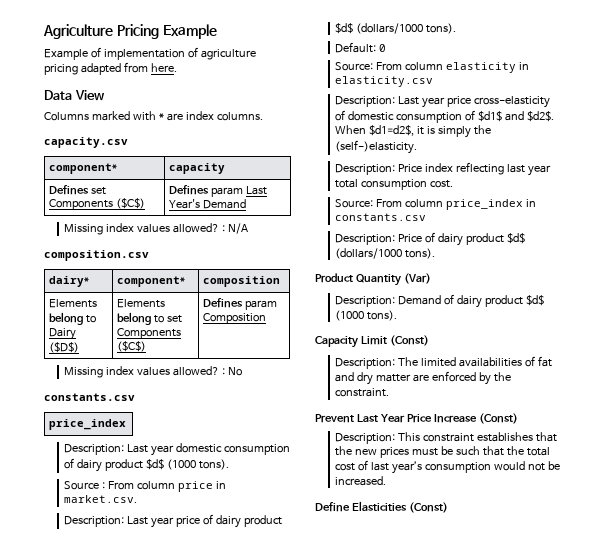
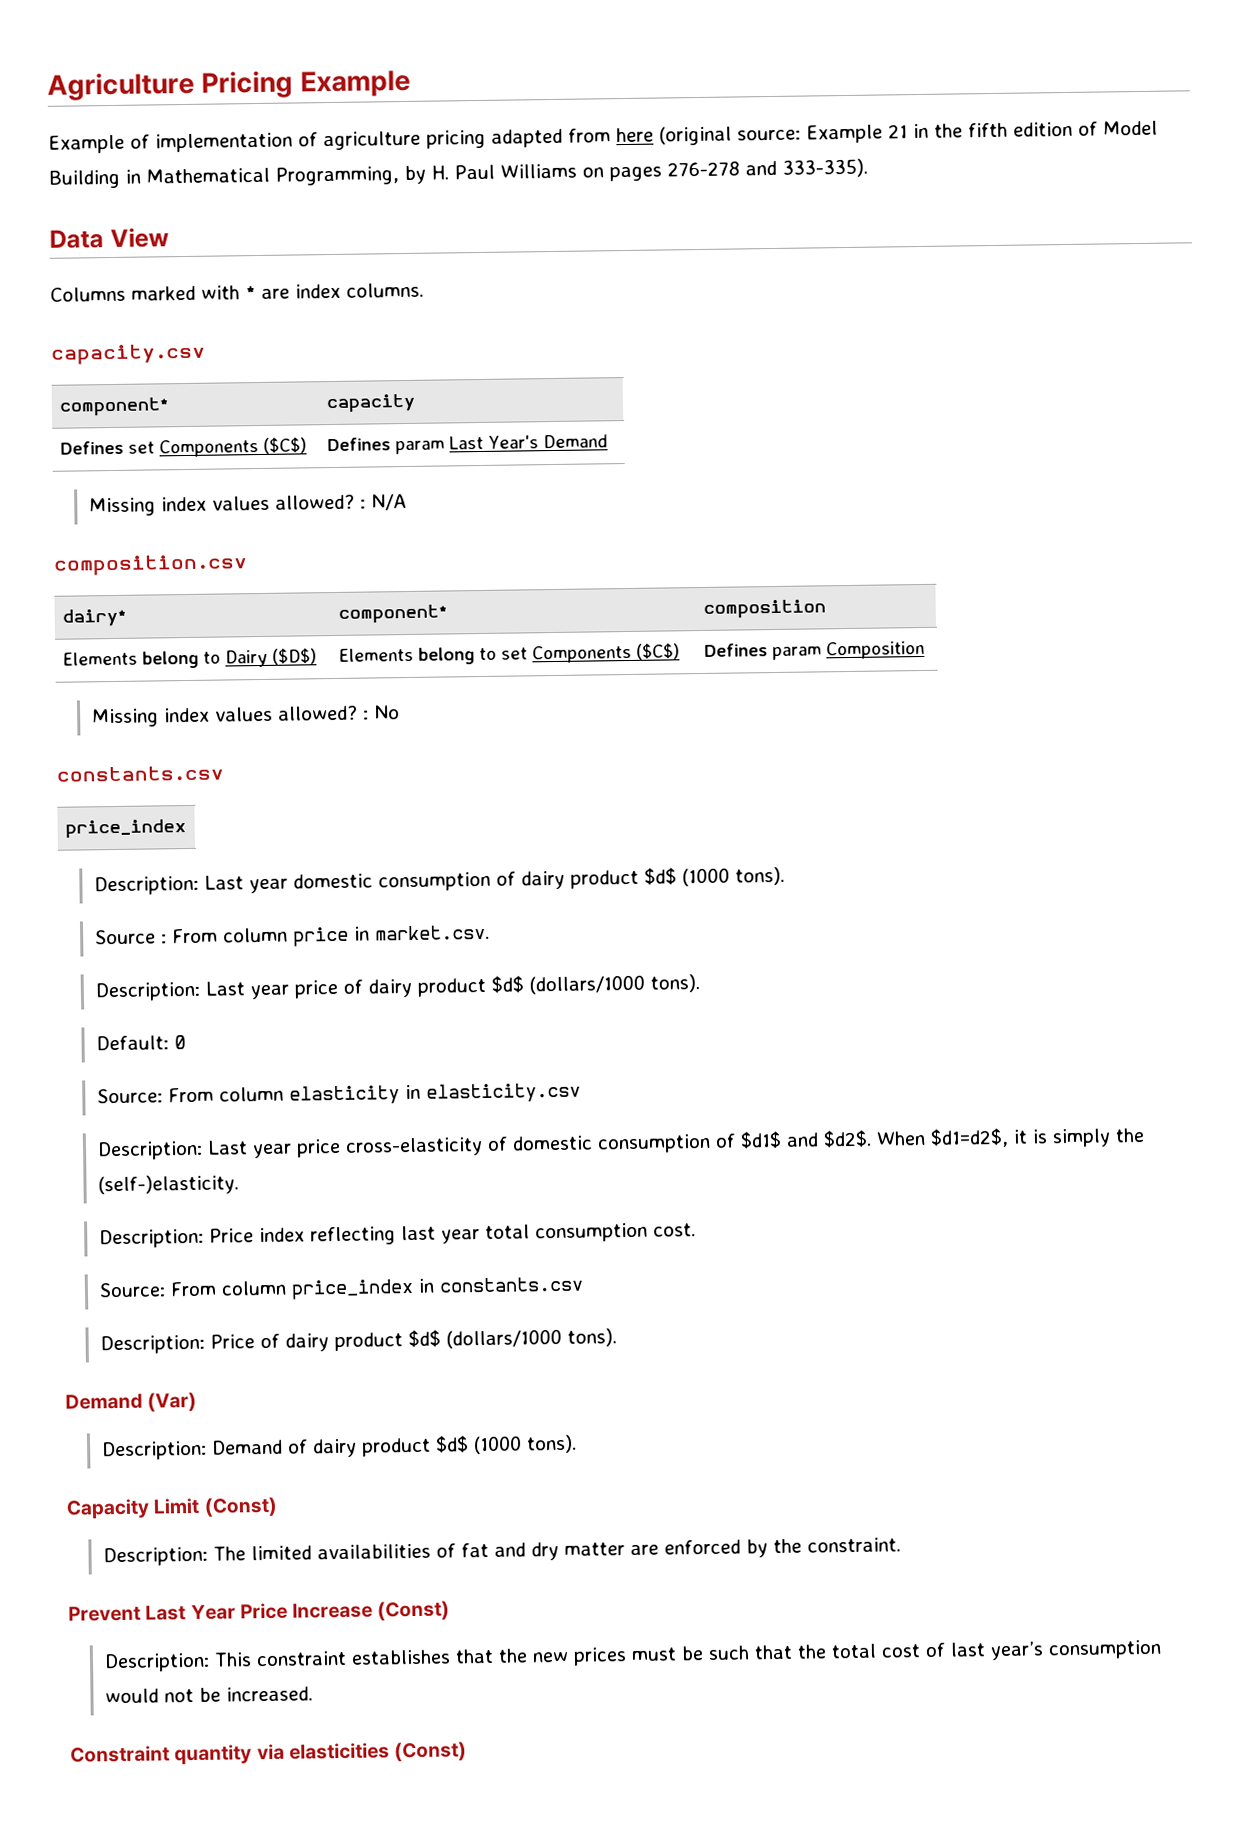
- Example of implementation of agriculture pricing adapted from here.
+ Example of implementation of agriculture pricing adapted from here (original source: Example 21 in the fifth edition of Model Building in Mathematical Programming, by H. Paul Williams on pages 276-278 and 333-335).
- Product Quantity (Var)
+ Demand (Var)
- Define Elasticities (Const)
+ Constraint quantity via elasticities (Const)

